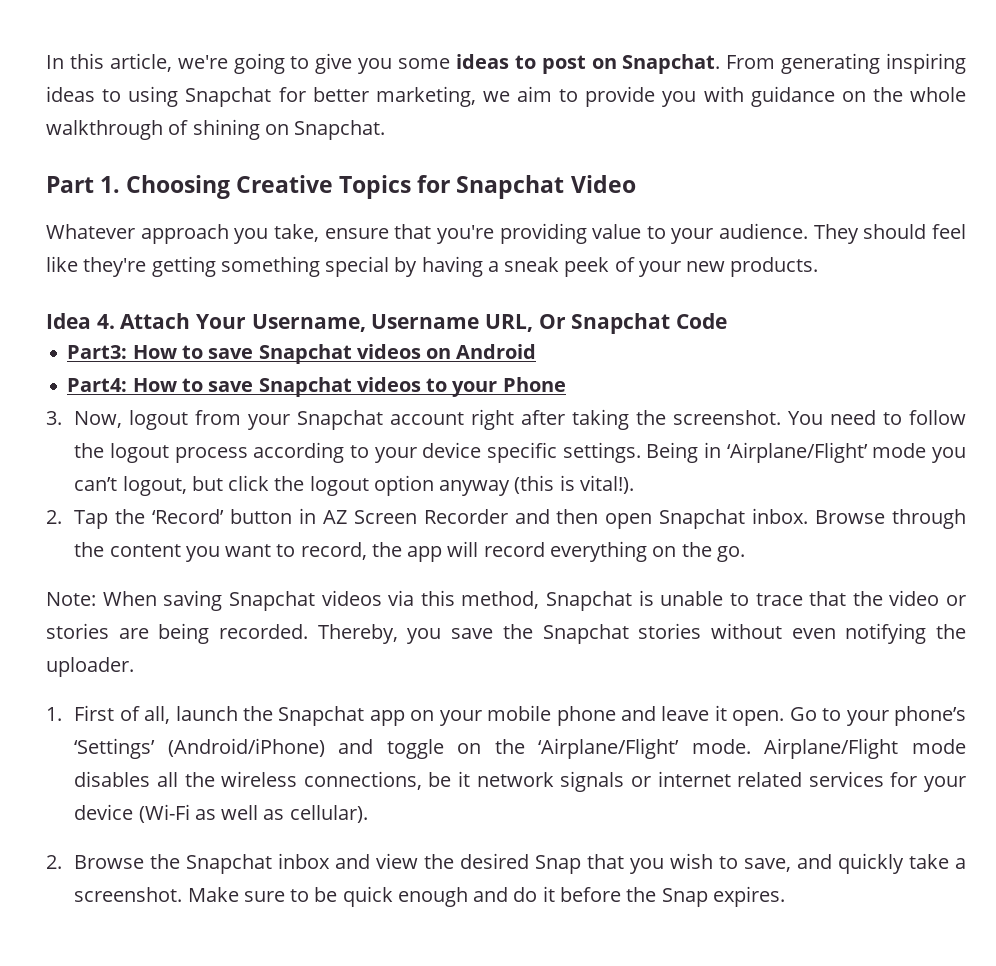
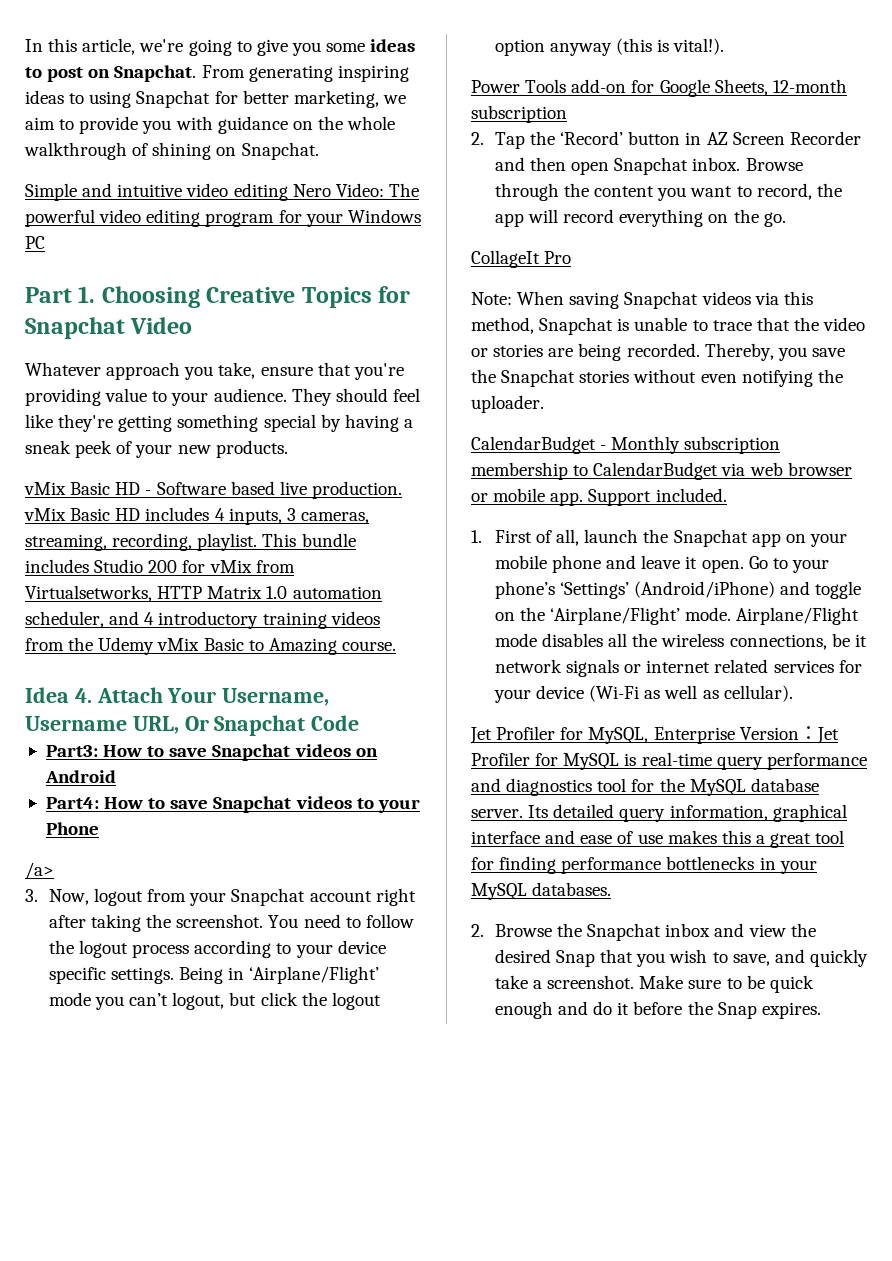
+ Simple and intuitive video editing Nero Video: The powerful video editing program for your Windows PC
+ vMix Basic HD - Software based live production. vMix Basic HD includes 4 inputs, 3 cameras, streaming, recording, playlist. This bundle includes Studio 200 for vMix from Virtualsetworks, HTTP Matrix 1.0 automation scheduler, and 4 introductory training videos from the Udemy vMix Basic to Amazing course.
+ /a>
+ Power Tools add-on for Google Sheets, 12-month subscription
+ CollageIt Pro
+ CalendarBudget - Monthly subscription membership to CalendarBudget via web browser or mobile app. Support included.
+ Jet Profiler for MySQL, Enterprise Version：Jet Profiler for MySQL is real-time query performance and diagnostics tool for the MySQL database server. Its detailed query information, graphical interface and ease of use makes this a great tool for finding performance bottlenecks in your MySQL databases.

